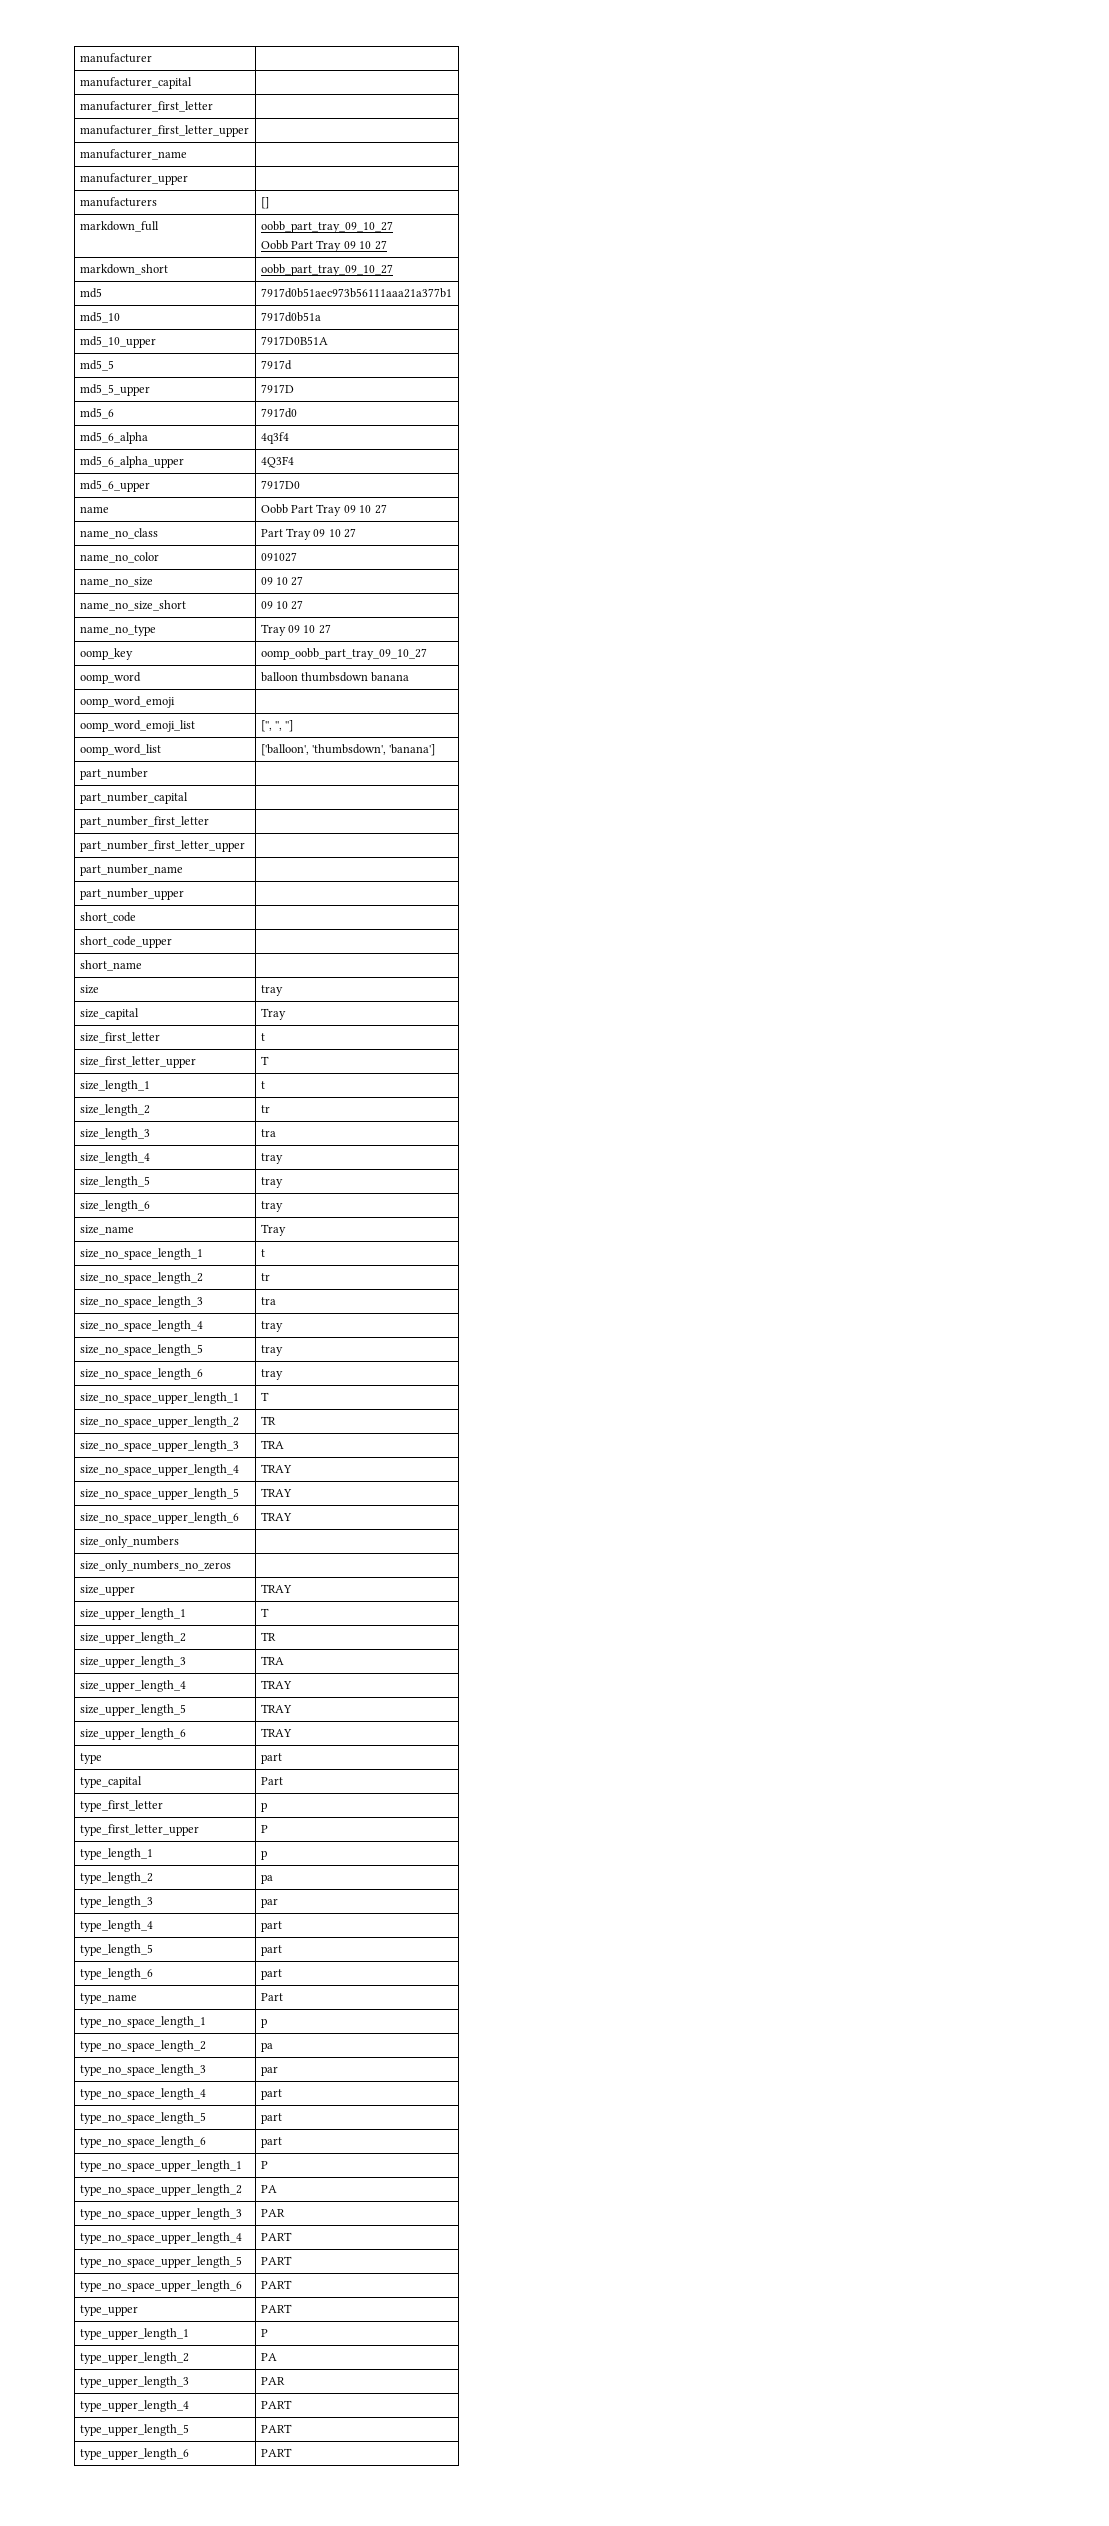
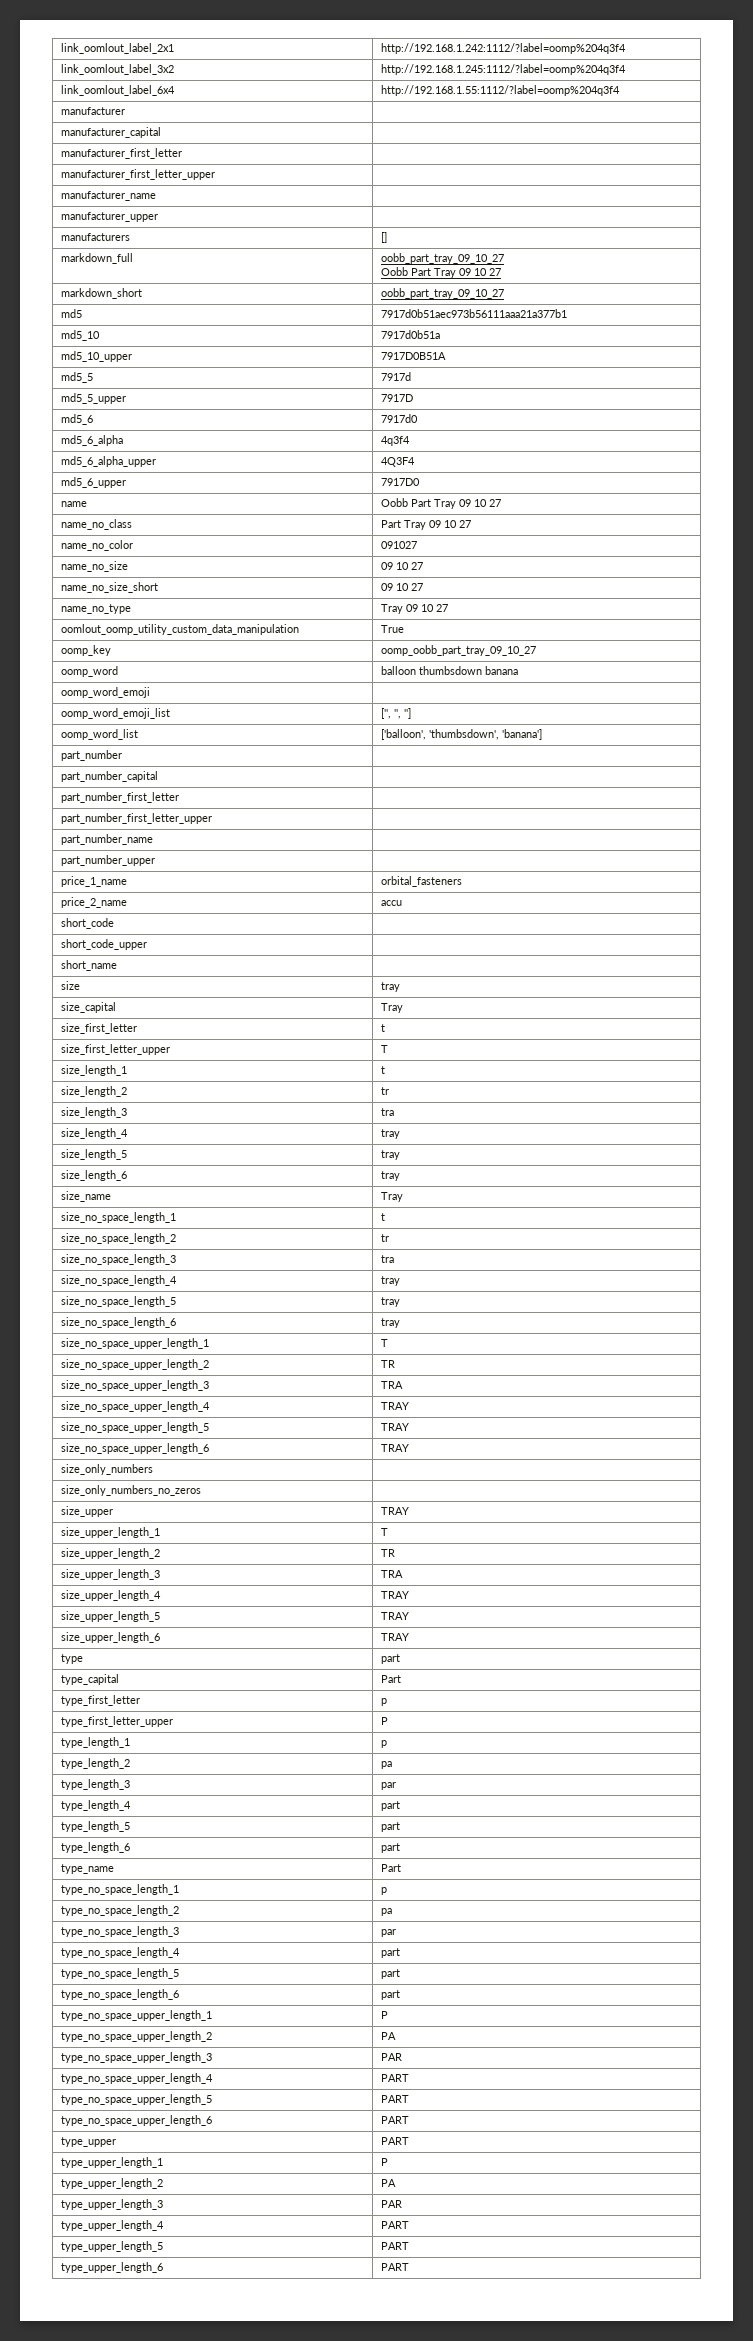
+ link_oomlout_label_2x1 | http://192.168.1.242:1112/?label=oomp%204q3f4
+ link_oomlout_label_3x2 | http://192.168.1.245:1112/?label=oomp%204q3f4
+ link_oomlout_label_6x4 | http://192.168.1.55:1112/?label=oomp%204q3f4
+ oomlout_oomp_utility_custom_data_manipulation | True
+ price_1_name | orbital_fasteners
+ price_2_name | accu

